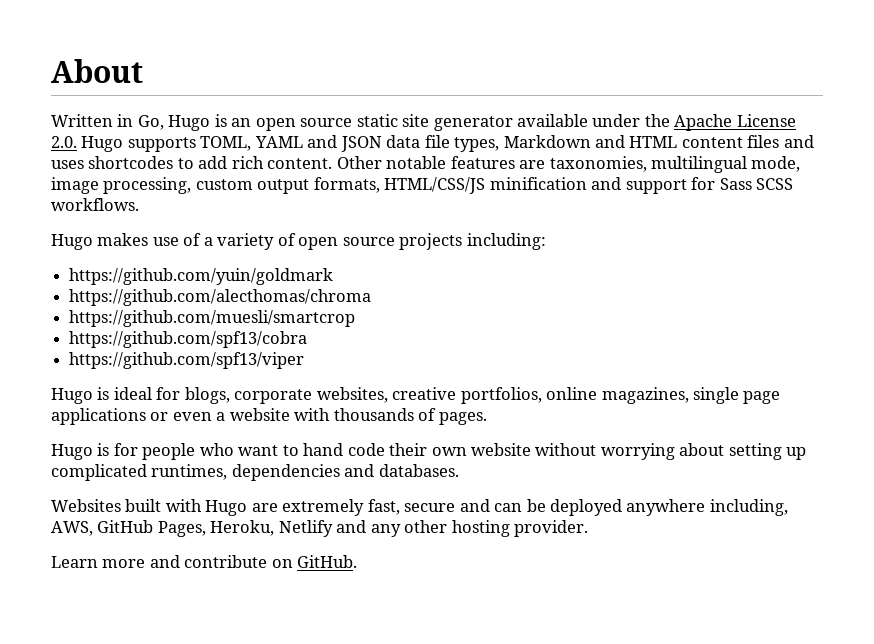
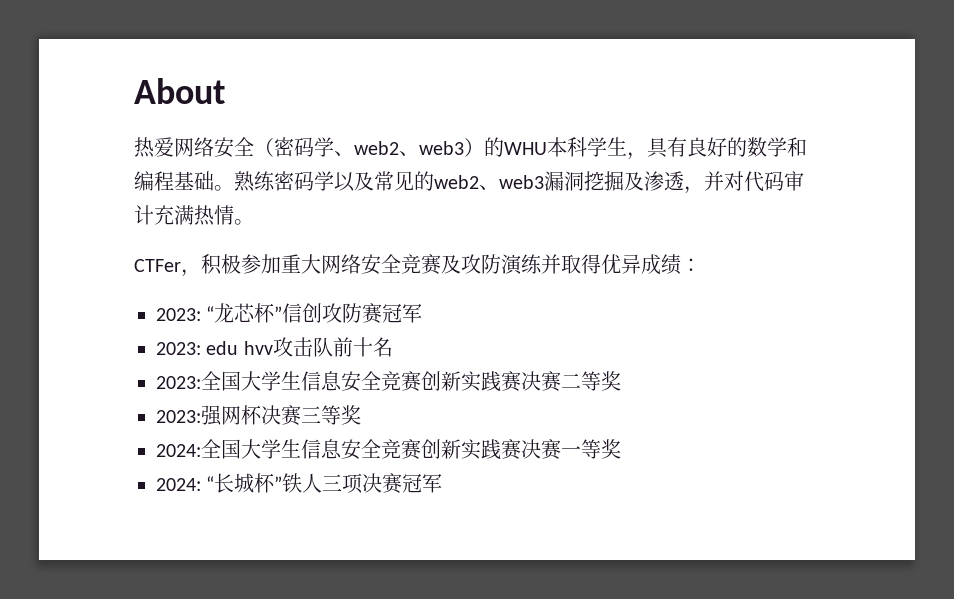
- Written in Go, Hugo is an open source static site generator available under the Apache License 2.0. Hugo supports TOML, YAML and JSON data file types, Markdown and HTML content files and uses shortcodes to add rich content. Other notable features are taxonomies, multilingual mode, image processing, custom output formats, HTML/CSS/JS minification and support for Sass SCSS workflows.
- Hugo makes use of a variety of open source projects including:
- https://github.com/yuin/goldmark
- https://github.com/alecthomas/chroma
- https://github.com/muesli/smartcrop
- https://github.com/spf13/cobra
- https://github.com/spf13/viper
- Hugo is ideal for blogs, corporate websites, creative portfolios, online magazines, single page applications or even a website with thousands of pages.
- Hugo is for people who want to hand code their own website without worrying about setting up complicated runtimes, dependencies and databases.
- Websites built with Hugo are extremely fast, secure and can be deployed anywhere including, AWS, GitHub Pages, Heroku, Netlify and any other hosting provider.
- Learn more and contribute on GitHub.
+ 热爱网络安全（密码学、web2、web3）的WHU本科学生，具有良好的数学和编程基础。熟练密码学以及常见的web2、web3漏洞挖掘及渗透，并对代码审计充满热情。
+ CTFer，积极参加重大网络安全竞赛及攻防演练并取得优异成绩：
+ 2023: “龙芯杯”信创攻防赛冠军
+ 2023: edu hvv攻击队前十名
+ 2023:全国大学生信息安全竞赛创新实践赛决赛二等奖
+ 2023:强网杯决赛三等奖
+ 2024:全国大学生信息安全竞赛创新实践赛决赛一等奖
+ 2024: “长城杯”铁人三项决赛冠军

